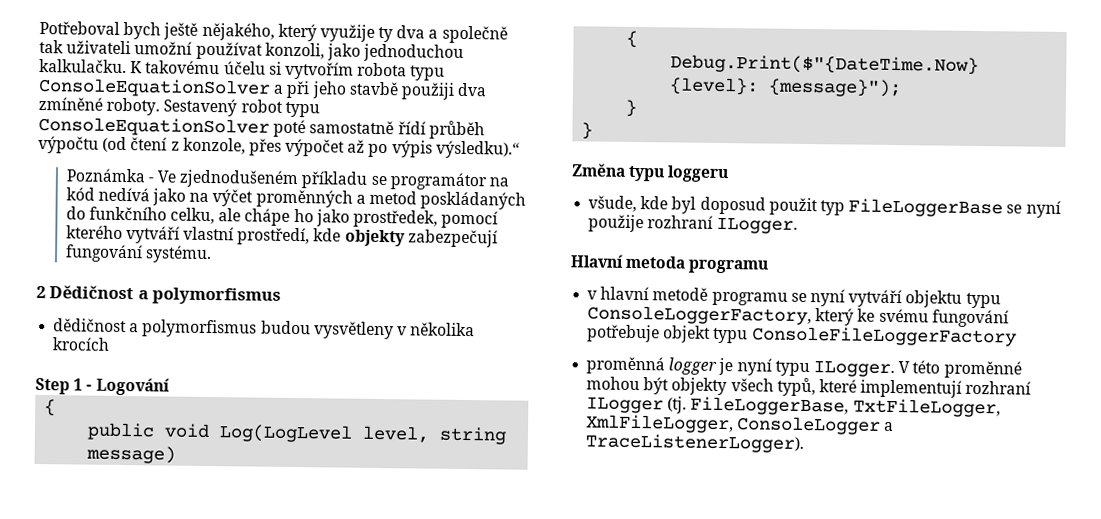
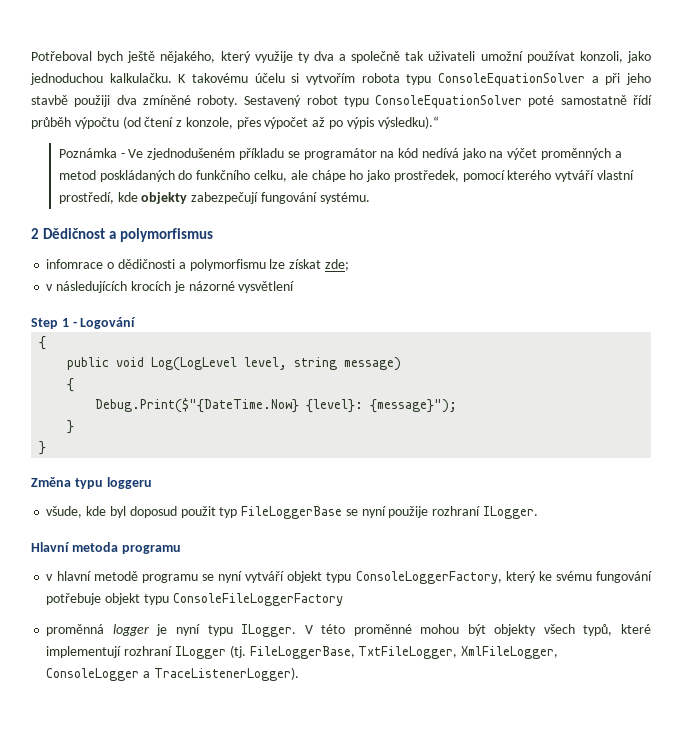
- dědičnost a polymorfismus budou vysvětleny v několika krocích
+ infomrace o dědičnosti a polymorfismu lze získat zde;
+ v následujících krocích je názorné vysvětlení
- v hlavní metodě programu se nyní vytváří objektu typu ConsoleLoggerFactory, který ke svému fungování potřebuje objekt typu ConsoleFileLoggerFactory
+ v hlavní metodě programu se nyní vytváří objekt typu ConsoleLoggerFactory, který ke svému fungování potřebuje objekt typu ConsoleFileLoggerFactory

